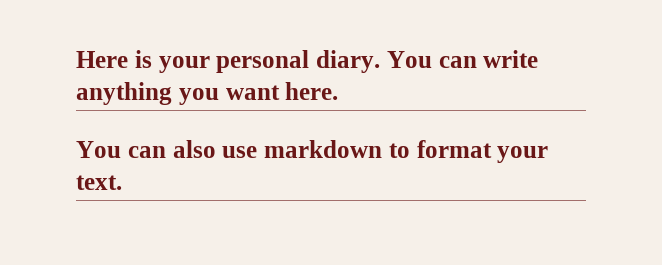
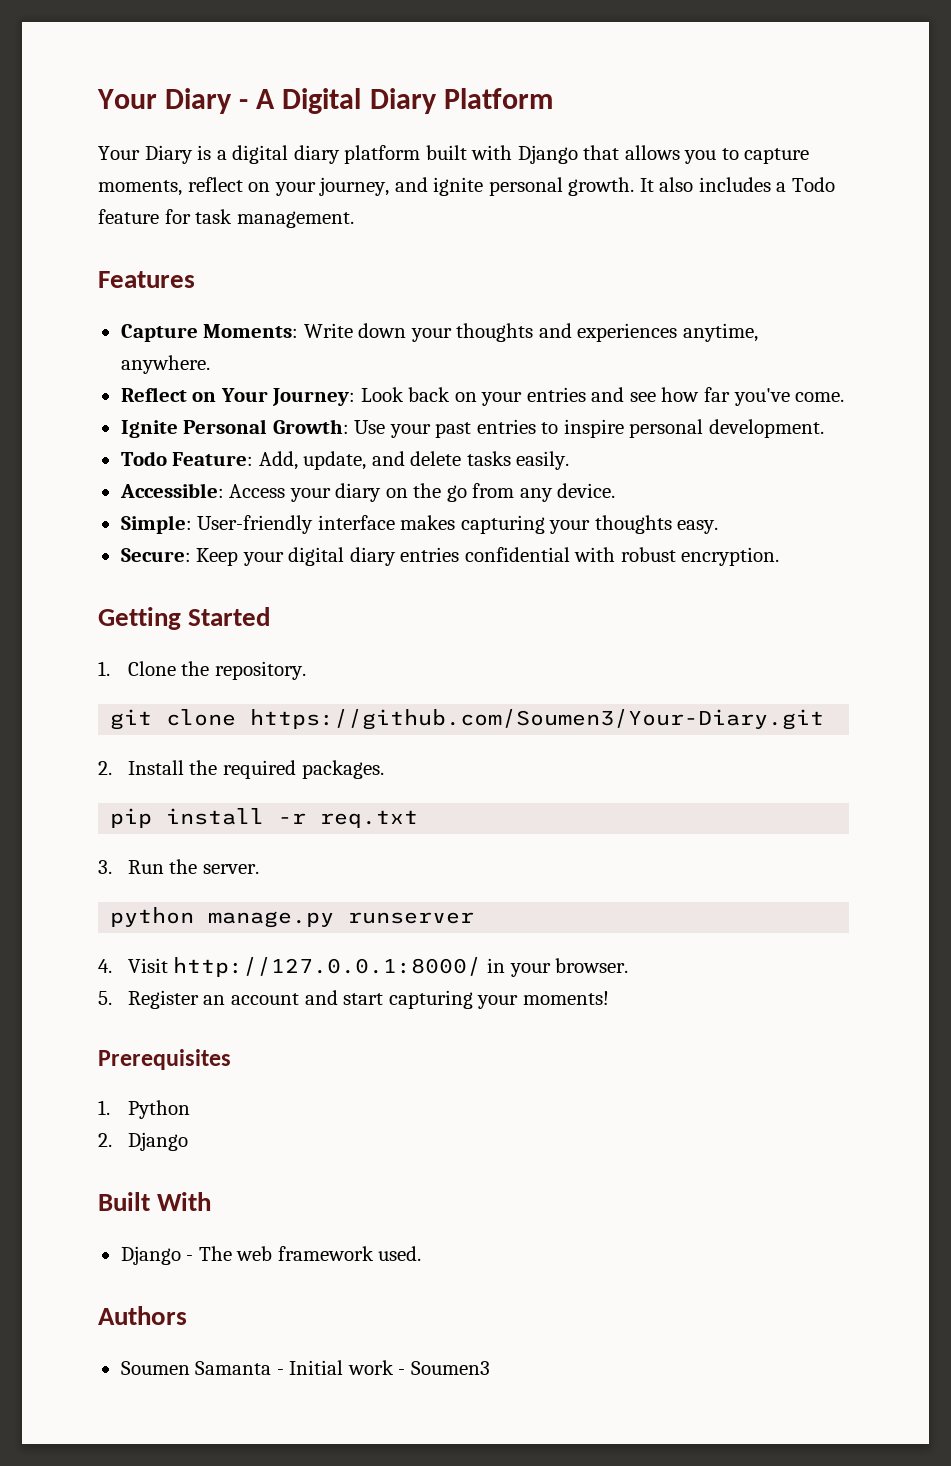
- Here is your personal diary. You can write anything you want here.
- You can also use markdown to format your text.
+ Your Diary - A Digital Diary Platform
+ Your Diary is a digital diary platform built with Django that allows you to capture moments, reflect on your journey, and ignite personal growth. It also includes a Todo feature for task management.
+ Features
+ Capture Moments: Write down your thoughts and experiences anytime, anywhere.
+ Reflect on Your Journey: Look back on your entries and see how far you've come.
+ Ignite Personal Growth: Use your past entries to inspire personal development.
+ Todo Feature: Add, update, and delete tasks easily.
+ Accessible: Access your diary on the go from any device.
+ Simple: User-friendly interface makes capturing your thoughts easy.
+ Secure: Keep your digital diary entries confidential with robust encryption.
+ Getting Started
+ 1. Clone the repository.
+ git clone https://github.com/Soumen3/Your-Diary.git
+ 2. Install the required packages.
+ pip install -r req.txt
+ 3. Run the server.
+ python manage.py runserver
+ 4. Visit http://127.0.0.1:8000/ in your browser.
+ 5. Register an account and start capturing your moments!
+ Prerequisites
+ 1. Python
+ 2. Django
+ Built With
+ Django - The web framework used.
+ Authors
+ Soumen Samanta - Initial work - Soumen3

